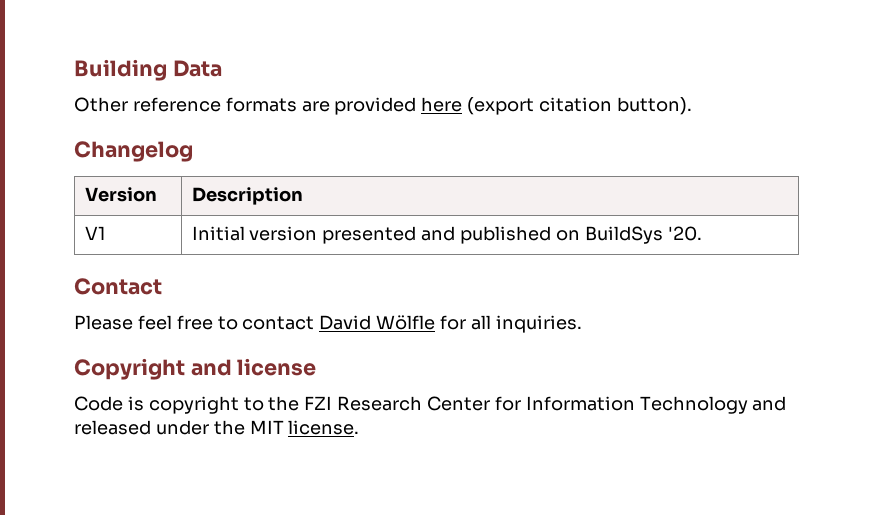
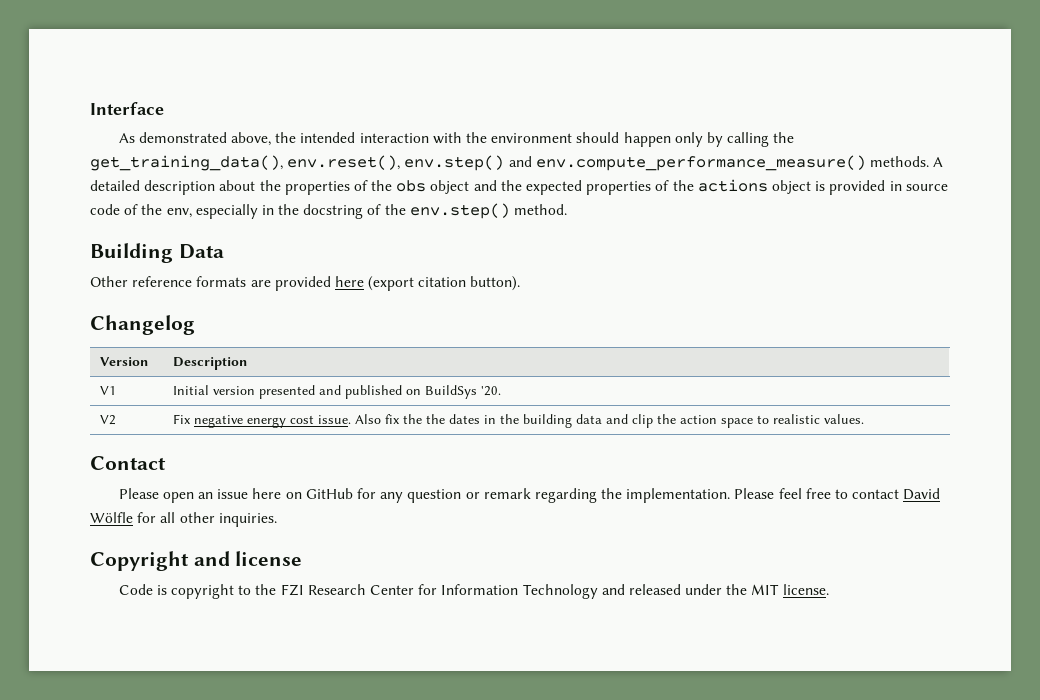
+ Interface
+ As demonstrated above, the intended interaction with the environment should happen only by calling the get_training_data(), env.reset(), env.step() and env.compute_performance_measure() methods. A detailed description about the properties of the obs object and the expected properties of the actions object is provided in source code of the env, especially in the docstring of the env.step() method.
+ V2 | Fix negative energy cost issue. Also fix the the dates in the building data and clip the action space to realistic values.
  Contact
- Please feel free to contact David Wölfle for all inquiries.
+ Please open an issue here on GitHub for any question or remark regarding the implementation. Please feel free to contact David Wölfle for all other inquiries.

